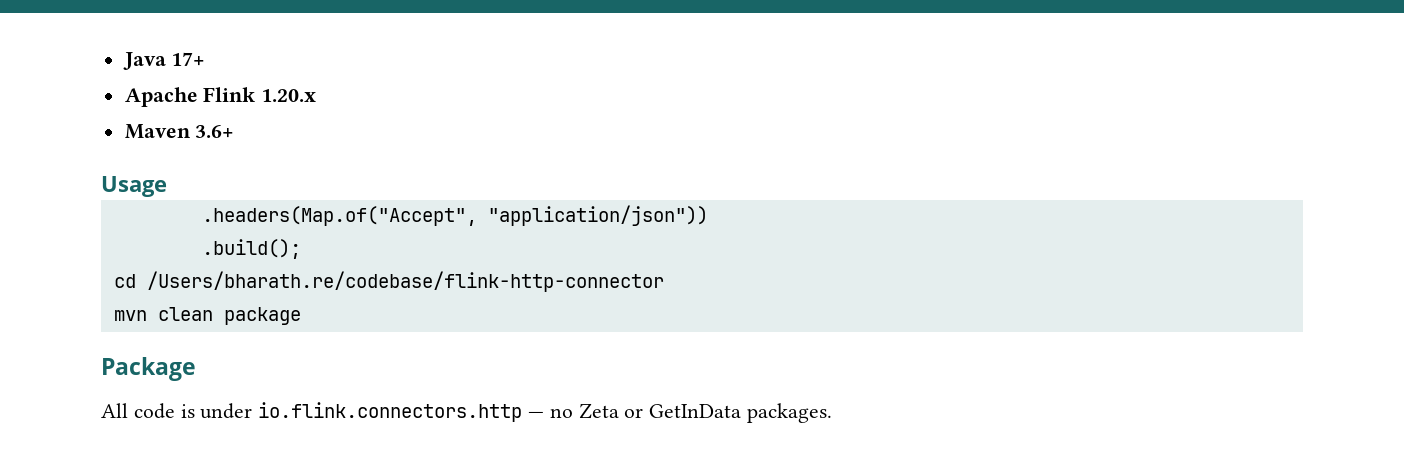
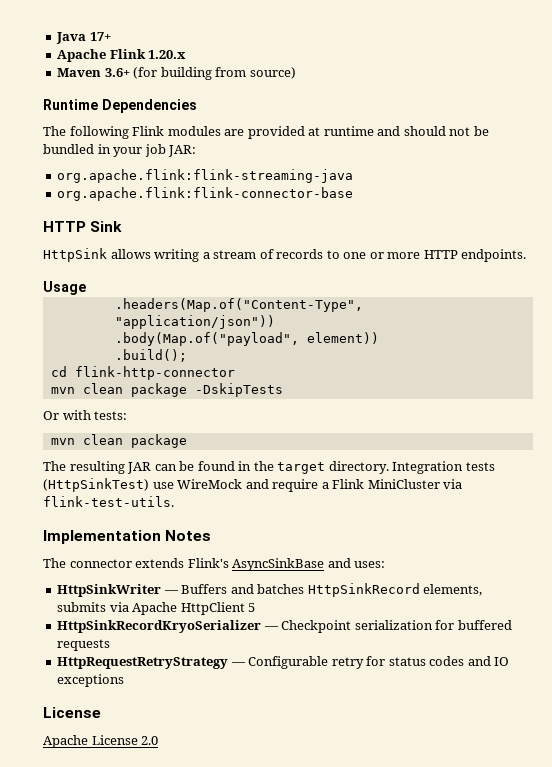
- Maven 3.6+
+ Maven 3.6+ (for building from source)
+ Runtime Dependencies
+ The following Flink modules are provided at runtime and should not be bundled in your job JAR:
+ org.apache.flink:flink-streaming-java
+ org.apache.flink:flink-connector-base
+ HTTP Sink
+ HttpSink allows writing a stream of records to one or more HTTP endpoints.
- .headers(Map.of("Accept", "application/json"))
+ .headers(Map.of("Content-Type", "application/json"))
+ .body(Map.of("payload", element))
- cd /Users/bharath.re/codebase/flink-http-connector
+ cd flink-http-connector
+ mvn clean package -DskipTests
+ Or with tests:
  mvn clean package
- Package
- All code is under io.flink.connectors.http — no Zeta or GetInData packages.
+ The resulting JAR can be found in the target directory. Integration tests (HttpSinkTest) use WireMock and require a Flink MiniCluster via flink-test-utils.
+ Implementation Notes
+ The connector extends Flink's AsyncSinkBase and uses:
+ HttpSinkWriter — Buffers and batches HttpSinkRecord elements, submits via Apache HttpClient 5
+ HttpSinkRecordKryoSerializer — Checkpoint serialization for buffered requests
+ HttpRequestRetryStrategy — Configurable retry for status codes and IO exceptions
+ License
+ Apache License 2.0

